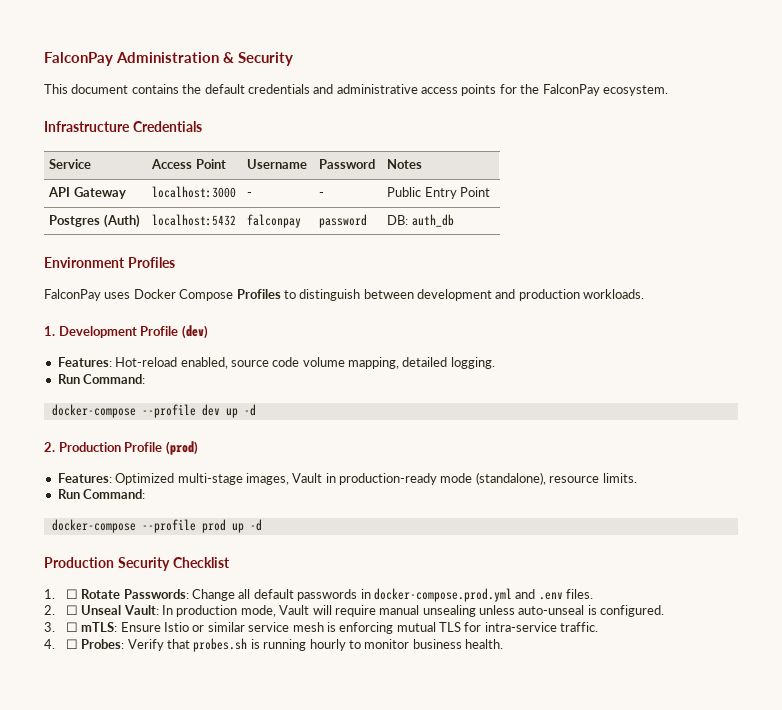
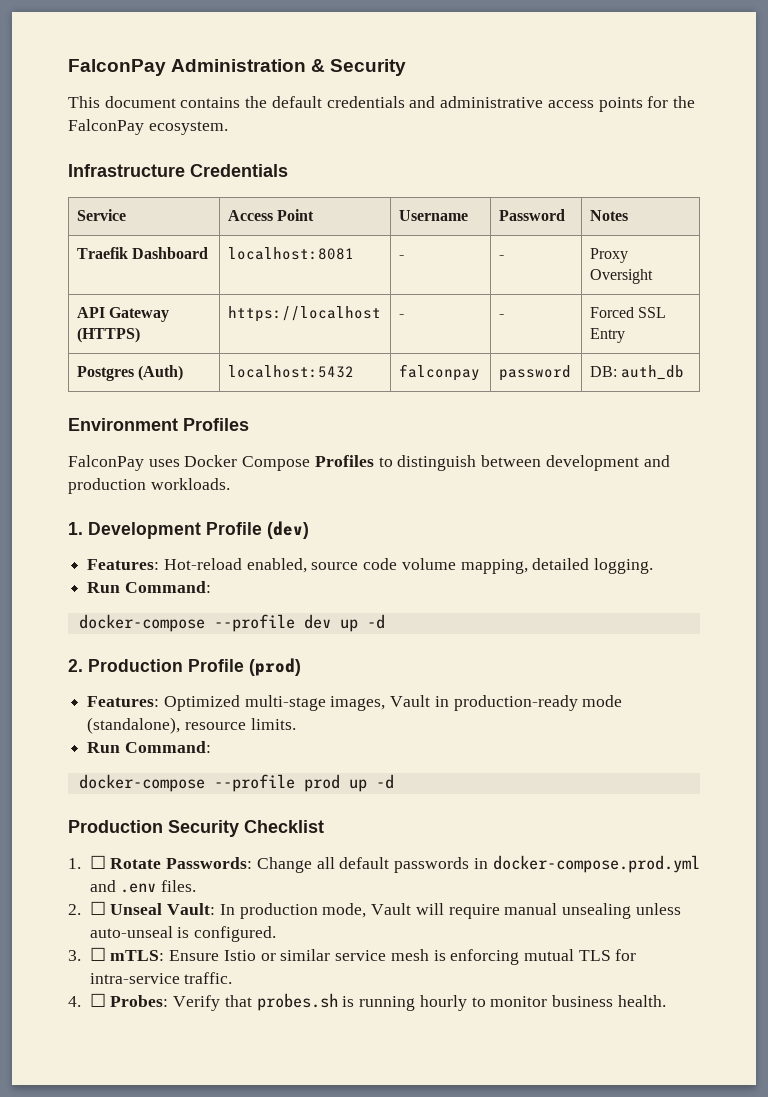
- API Gateway | localhost:3000 | - | - | Public Entry Point
+ Traefik Dashboard | localhost:8081 | - | - | Proxy Oversight
+ API Gateway (HTTPS) | https://localhost | - | - | Forced SSL Entry

